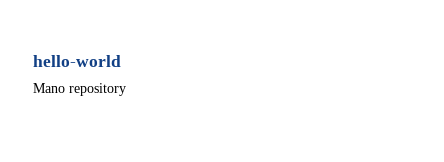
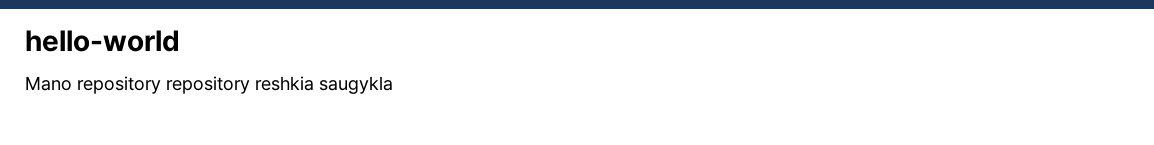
- Mano repository
+ Mano repository repository reshkia saugykla

